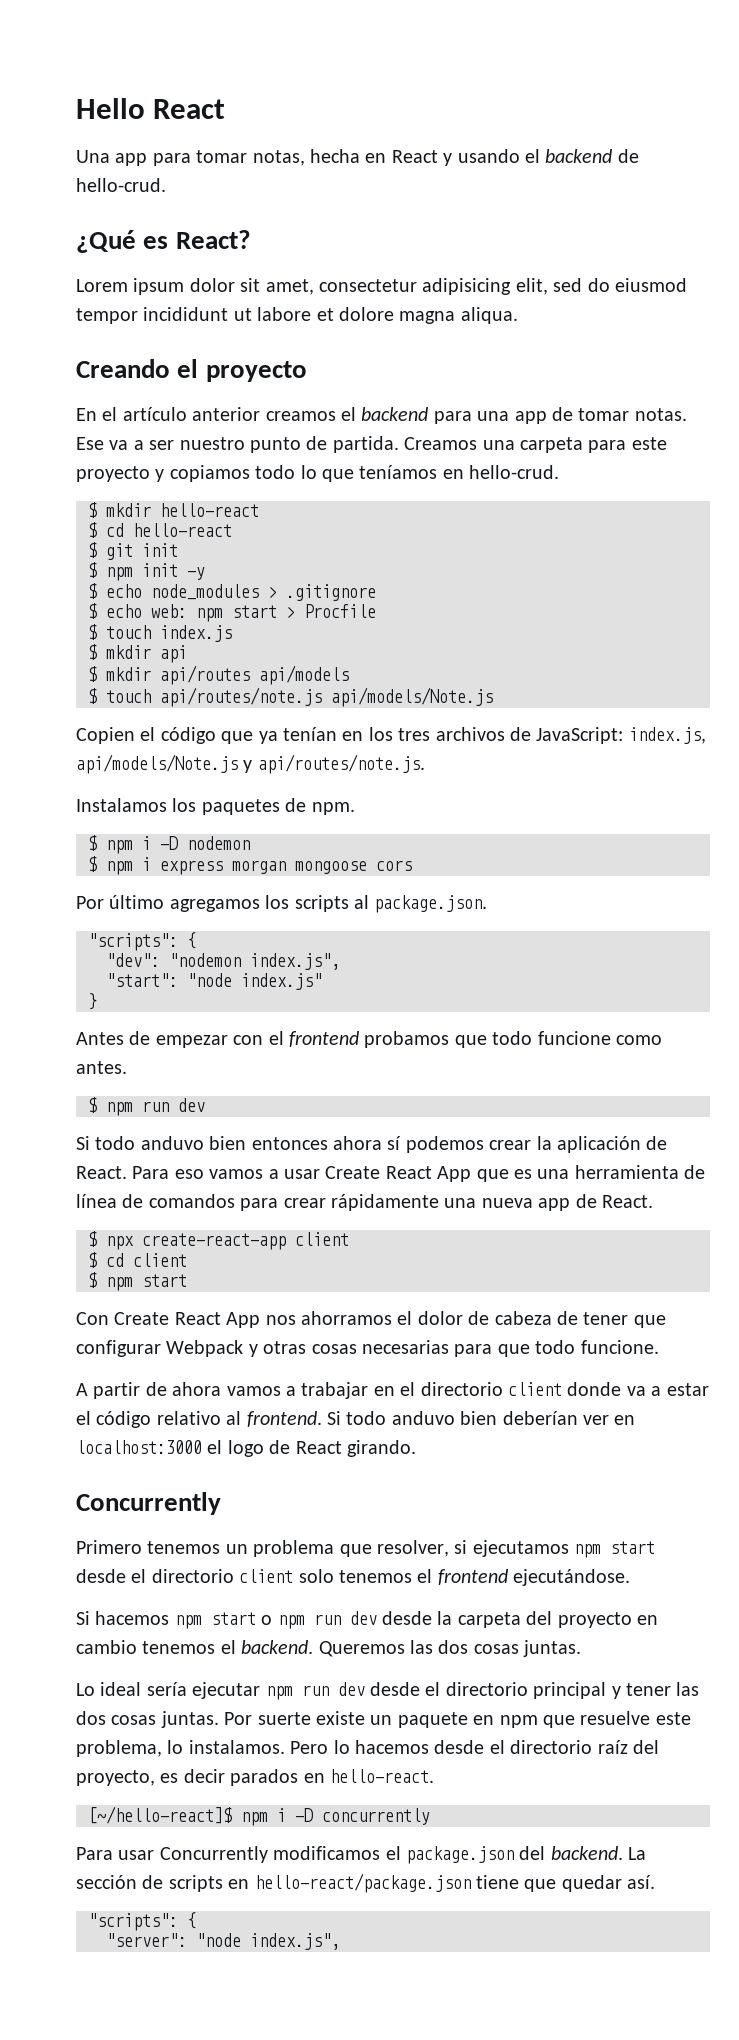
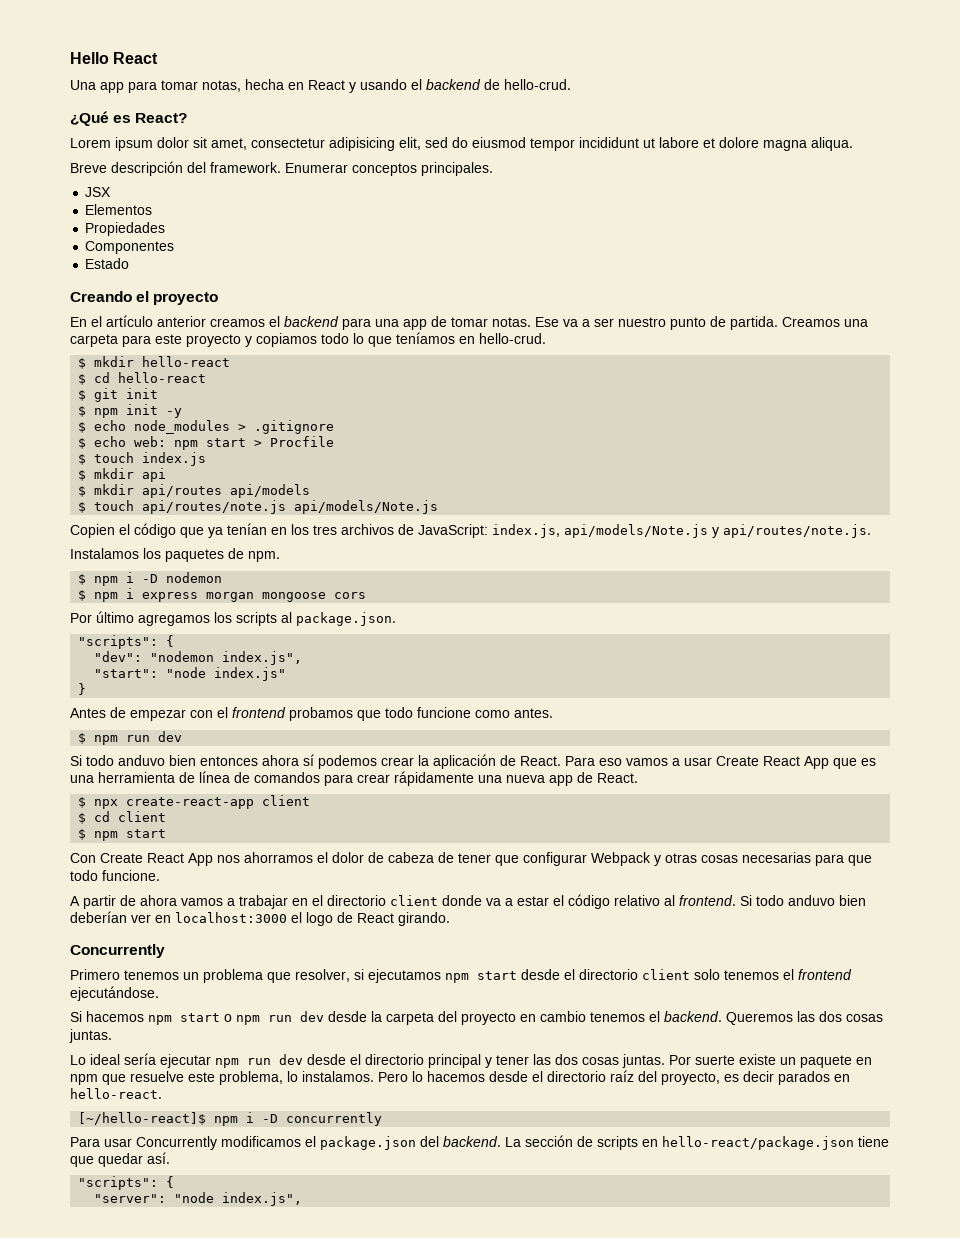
+ Breve descripción del framework. Enumerar conceptos principales.
+ JSX
+ Elementos
+ Propiedades
+ Componentes
+ Estado

